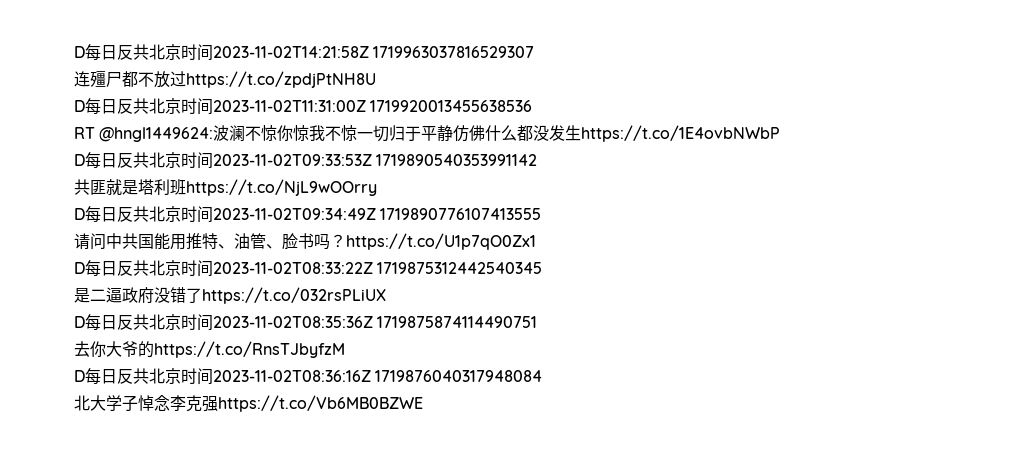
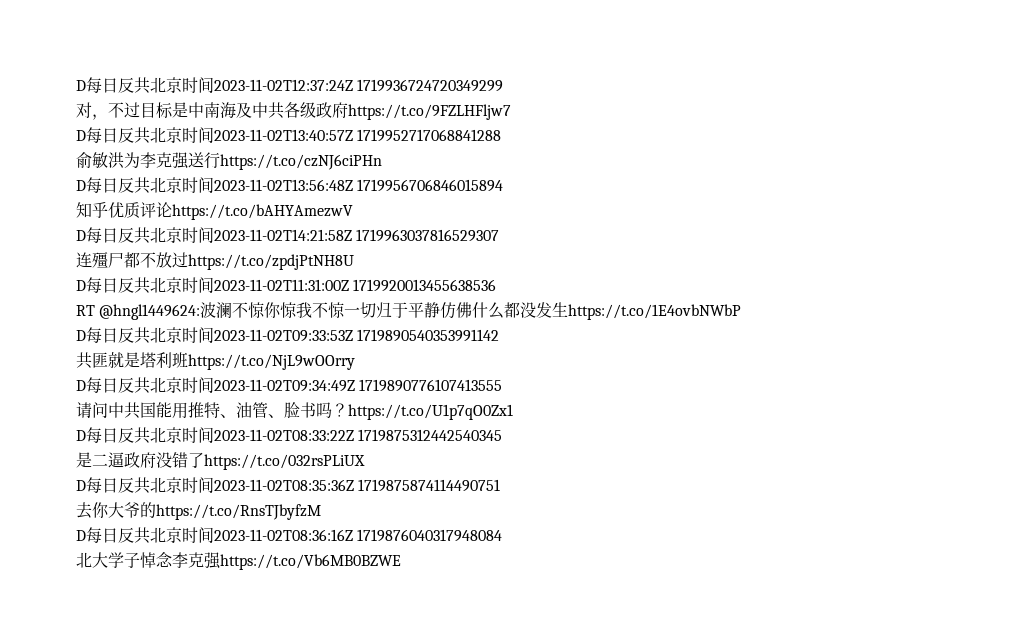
+ D每日反共北京时间2023-11-02T12:37:24Z 1719936724720349299
+ 对，不过目标是中南海及中共各级政府https://t.co/9FZLHFljw7
+ D每日反共北京时间2023-11-02T13:40:57Z 1719952717068841288
+ 俞敏洪为李克强送行https://t.co/czNJ6ciPHn
+ D每日反共北京时间2023-11-02T13:56:48Z 1719956706846015894
+ 知乎优质评论https://t.co/bAHYAmezwV

